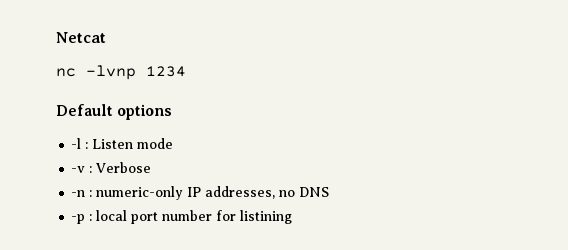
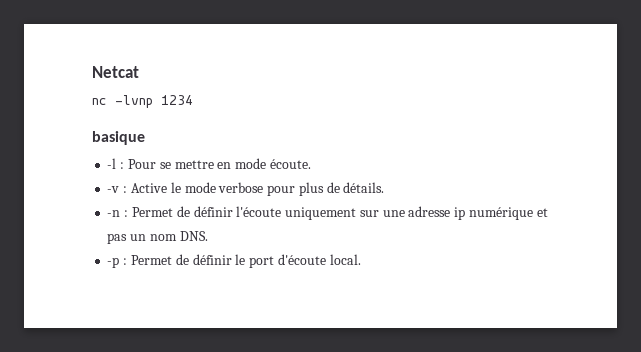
- Default options
+ basique
- -l : Listen mode
+ -l : Pour se mettre en mode écoute.
- -v : Verbose
- -n : numeric-only IP addresses, no DNS
- -p : local port number for listining
+ -v : Active le mode verbose pour plus de détails.
+ -n : Permet de définir l'écoute uniquement sur une adresse ip numérique et pas un nom DNS.
+ -p : Permet de définir le port d'écoute local.

